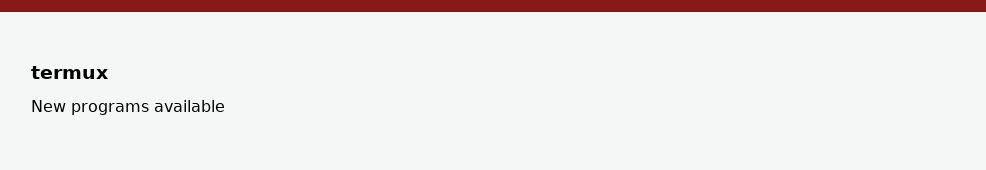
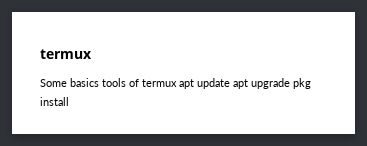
- New programs available
+ Some basics tools of termux apt update apt upgrade pkg install

